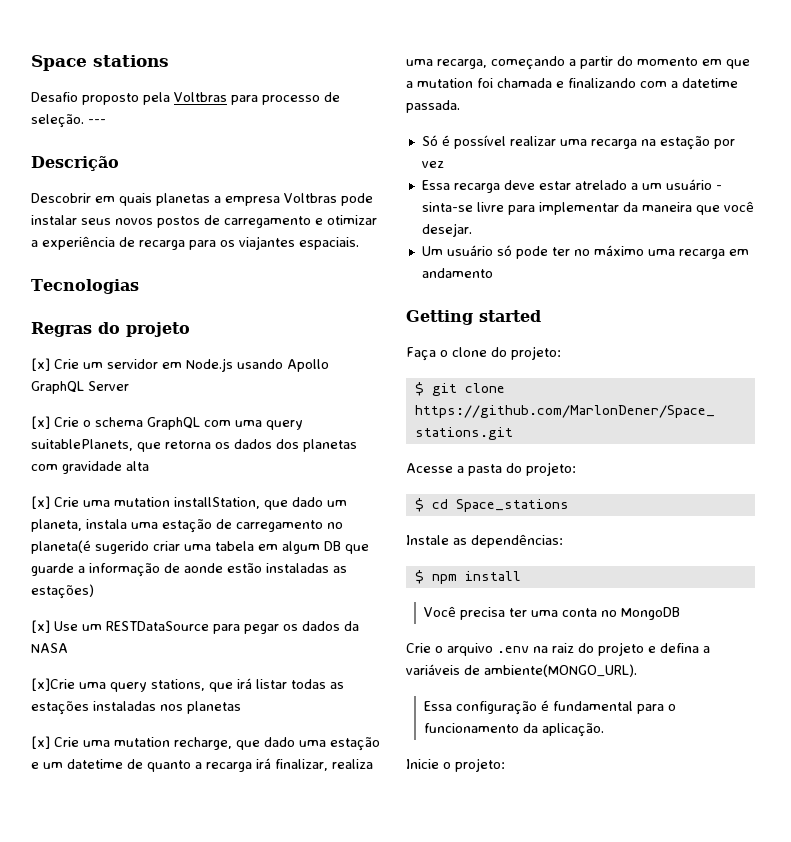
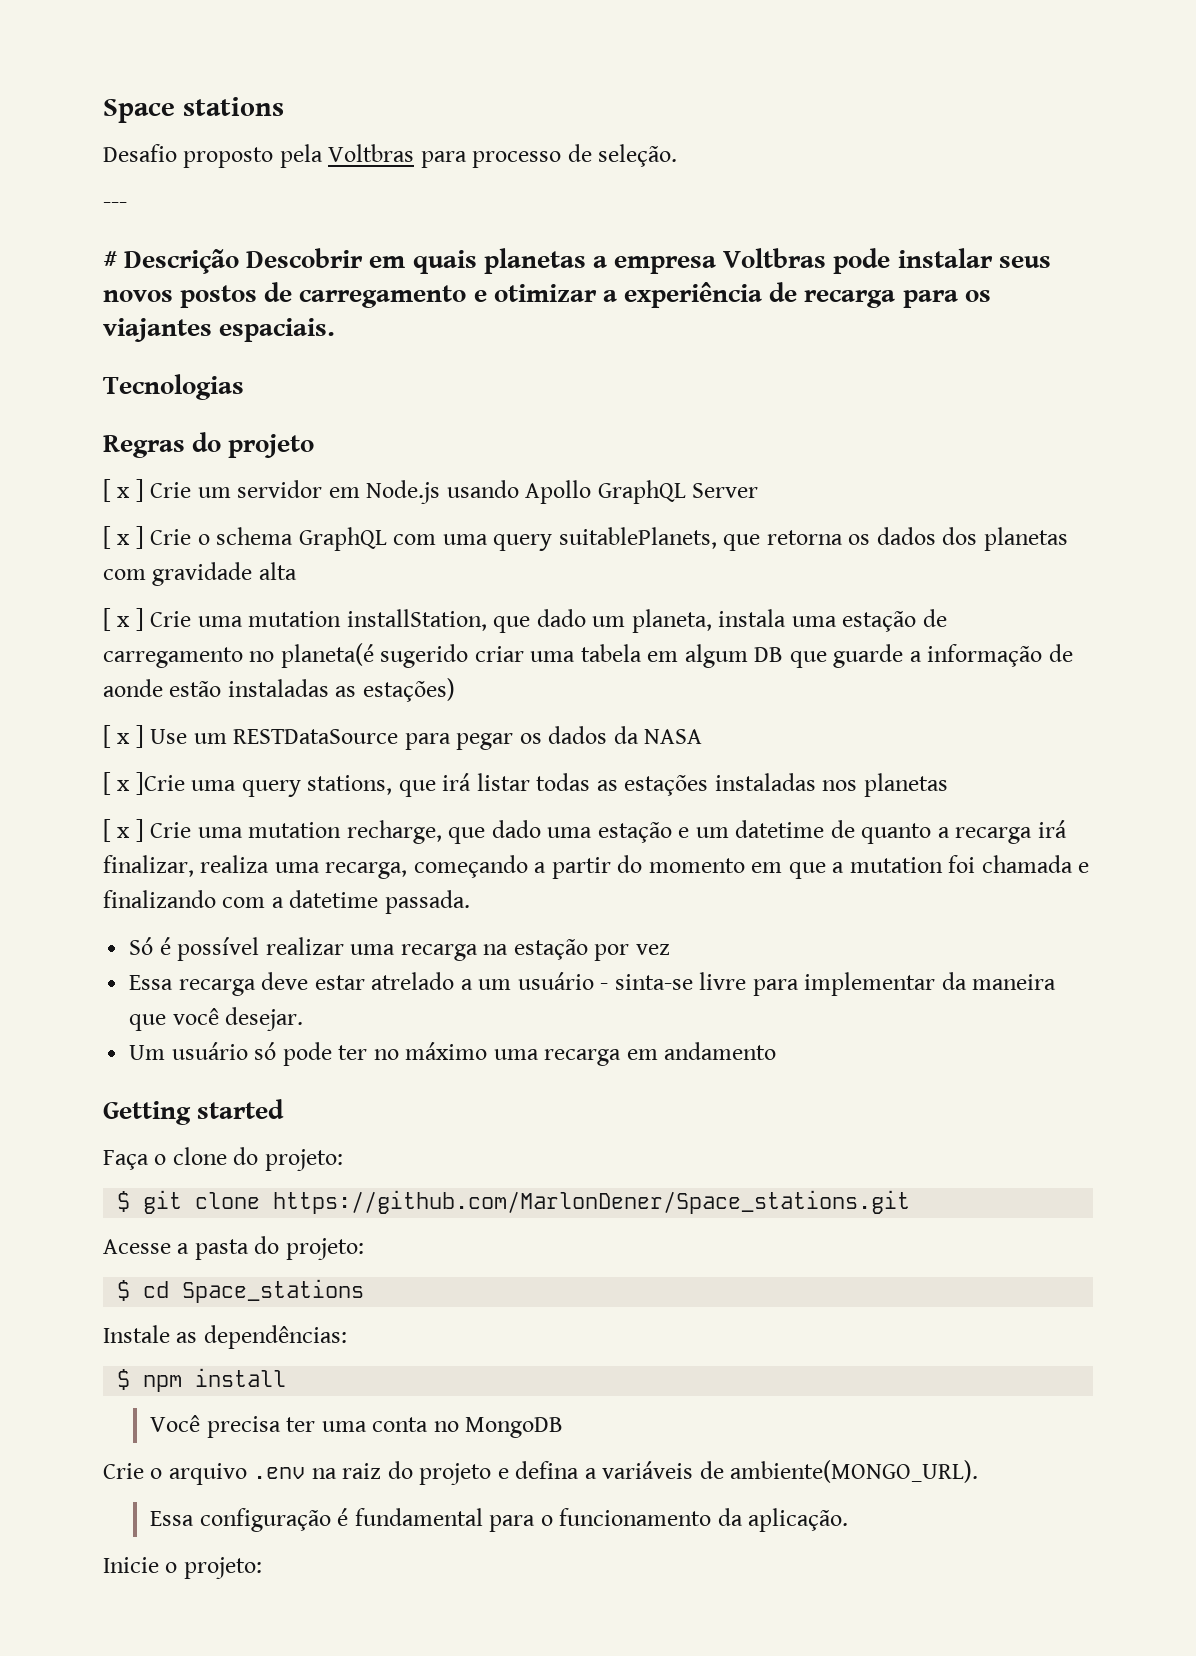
- Desafio proposto pela Voltbras para processo de seleção. ---
+ Desafio proposto pela Voltbras para processo de seleção.
+ ---
- Descrição
- Descobrir em quais planetas a empresa Voltbras pode instalar seus novos postos de carregamento e otimizar a experiência de recarga para os viajantes espaciais.
+ # Descrição Descobrir em quais planetas a empresa Voltbras pode instalar seus novos postos de carregamento e otimizar a experiência de recarga para os viajantes espaciais.
- [x] Crie um servidor em Node.js usando Apollo GraphQL Server
+ [ x ] Crie um servidor em Node.js usando Apollo GraphQL Server
- [x] Crie o schema GraphQL com uma query suitablePlanets, que retorna os dados dos planetas com gravidade alta
+ [ x ] Crie o schema GraphQL com uma query suitablePlanets, que retorna os dados dos planetas com gravidade alta
- [x] Crie uma mutation installStation, que dado um planeta, instala uma estação de carregamento no planeta(é sugerido criar uma tabela em algum DB que guarde a informação de aonde estão instaladas as estações)
+ [ x ] Crie uma mutation installStation, que dado um planeta, instala uma estação de carregamento no planeta(é sugerido criar uma tabela em algum DB que guarde a informação de aonde estão instaladas as estações)
- [x] Use um RESTDataSource para pegar os dados da NASA
+ [ x ] Use um RESTDataSource para pegar os dados da NASA
- [x]Crie uma query stations, que irá listar todas as estações instaladas nos planetas
+ [ x ]Crie uma query stations, que irá listar todas as estações instaladas nos planetas
- [x] Crie uma mutation recharge, que dado uma estação e um datetime de quanto a recarga irá finalizar, realiza uma recarga, começando a partir do momento em que a mutation foi chamada e finalizando com a datetime passada.
+ [ x ] Crie uma mutation recharge, que dado uma estação e um datetime de quanto a recarga irá finalizar, realiza uma recarga, começando a partir do momento em que a mutation foi chamada e finalizando com a datetime passada.

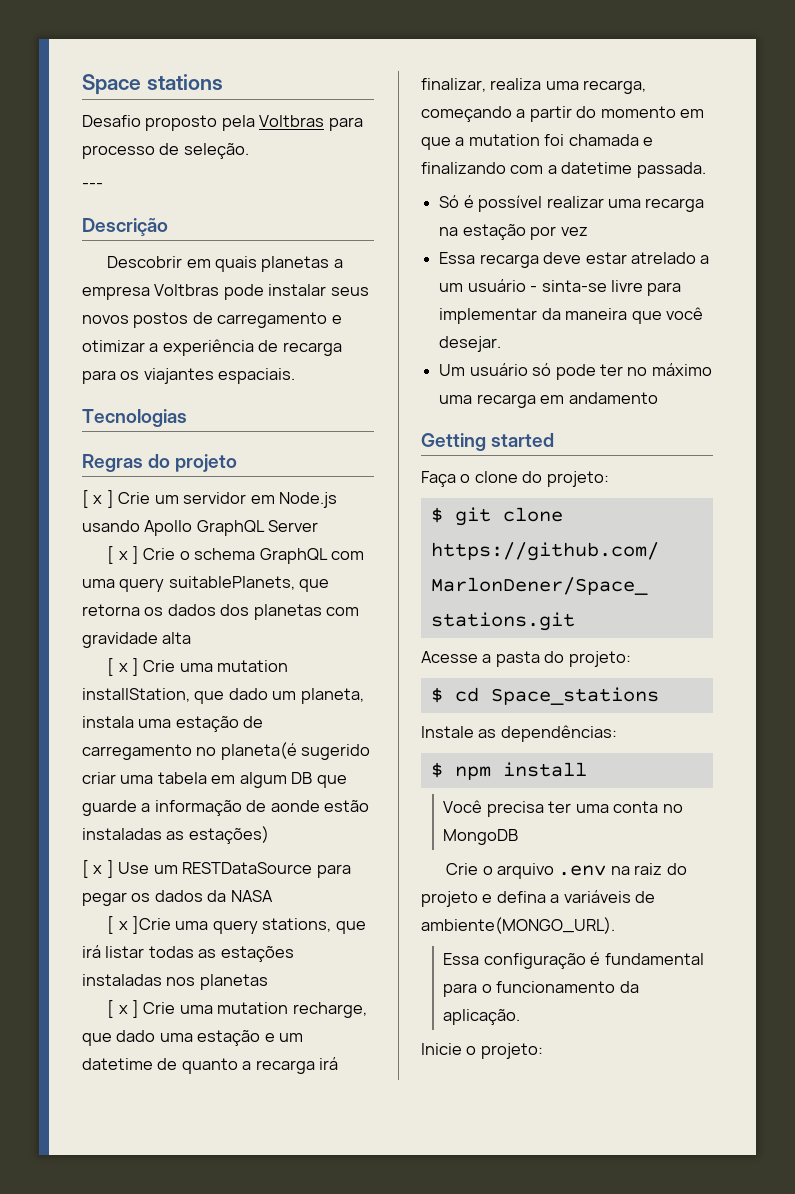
- # Descrição Descobrir em quais planetas a empresa Voltbras pode instalar seus novos postos de carregamento e otimizar a experiência de recarga para os viajantes espaciais.
+ Descrição
+ Descobrir em quais planetas a empresa Voltbras pode instalar seus novos postos de carregamento e otimizar a experiência de recarga para os viajantes espaciais.

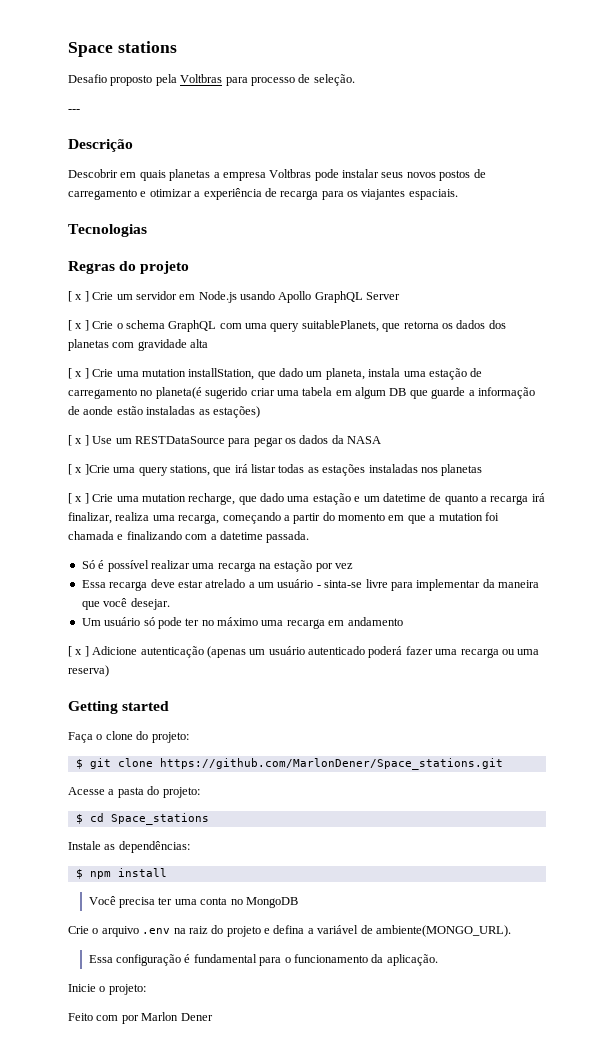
+ [ x ] Adicione autenticação (apenas um usuário autenticado poderá fazer uma recarga ou uma reserva)
- Crie o arquivo .env na raiz do projeto e defina a variáveis de ambiente(MONGO_URL).
+ Crie o arquivo .env na raiz do projeto e defina a variável de ambiente(MONGO_URL).
+ Feito com por Marlon Dener

